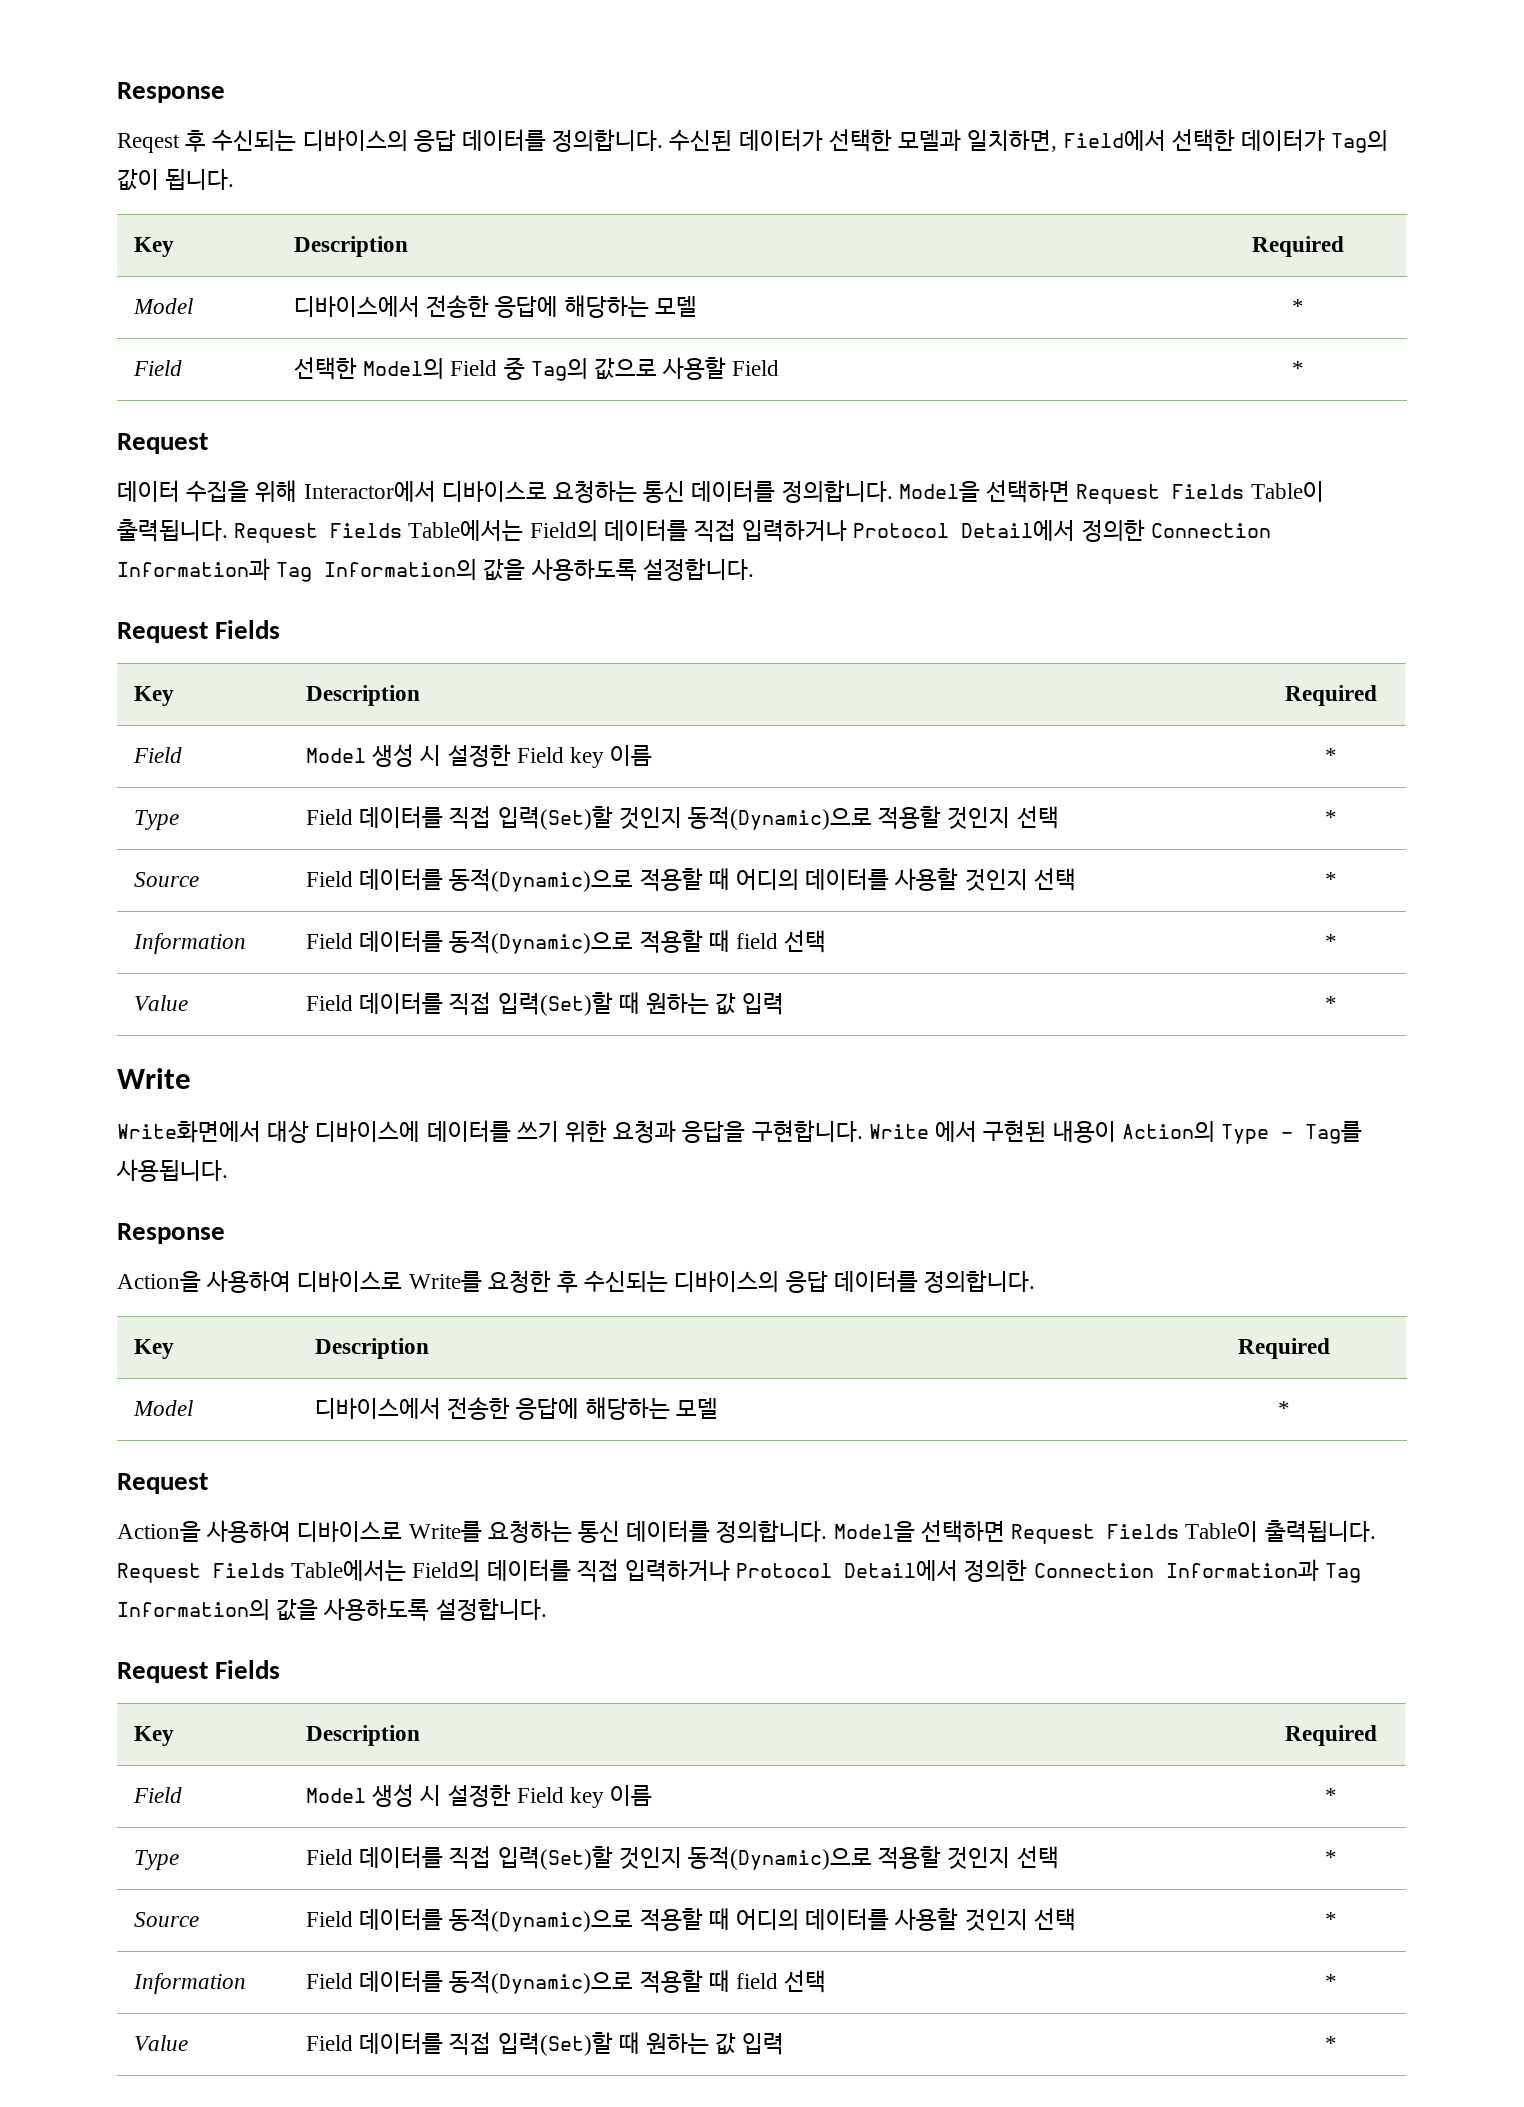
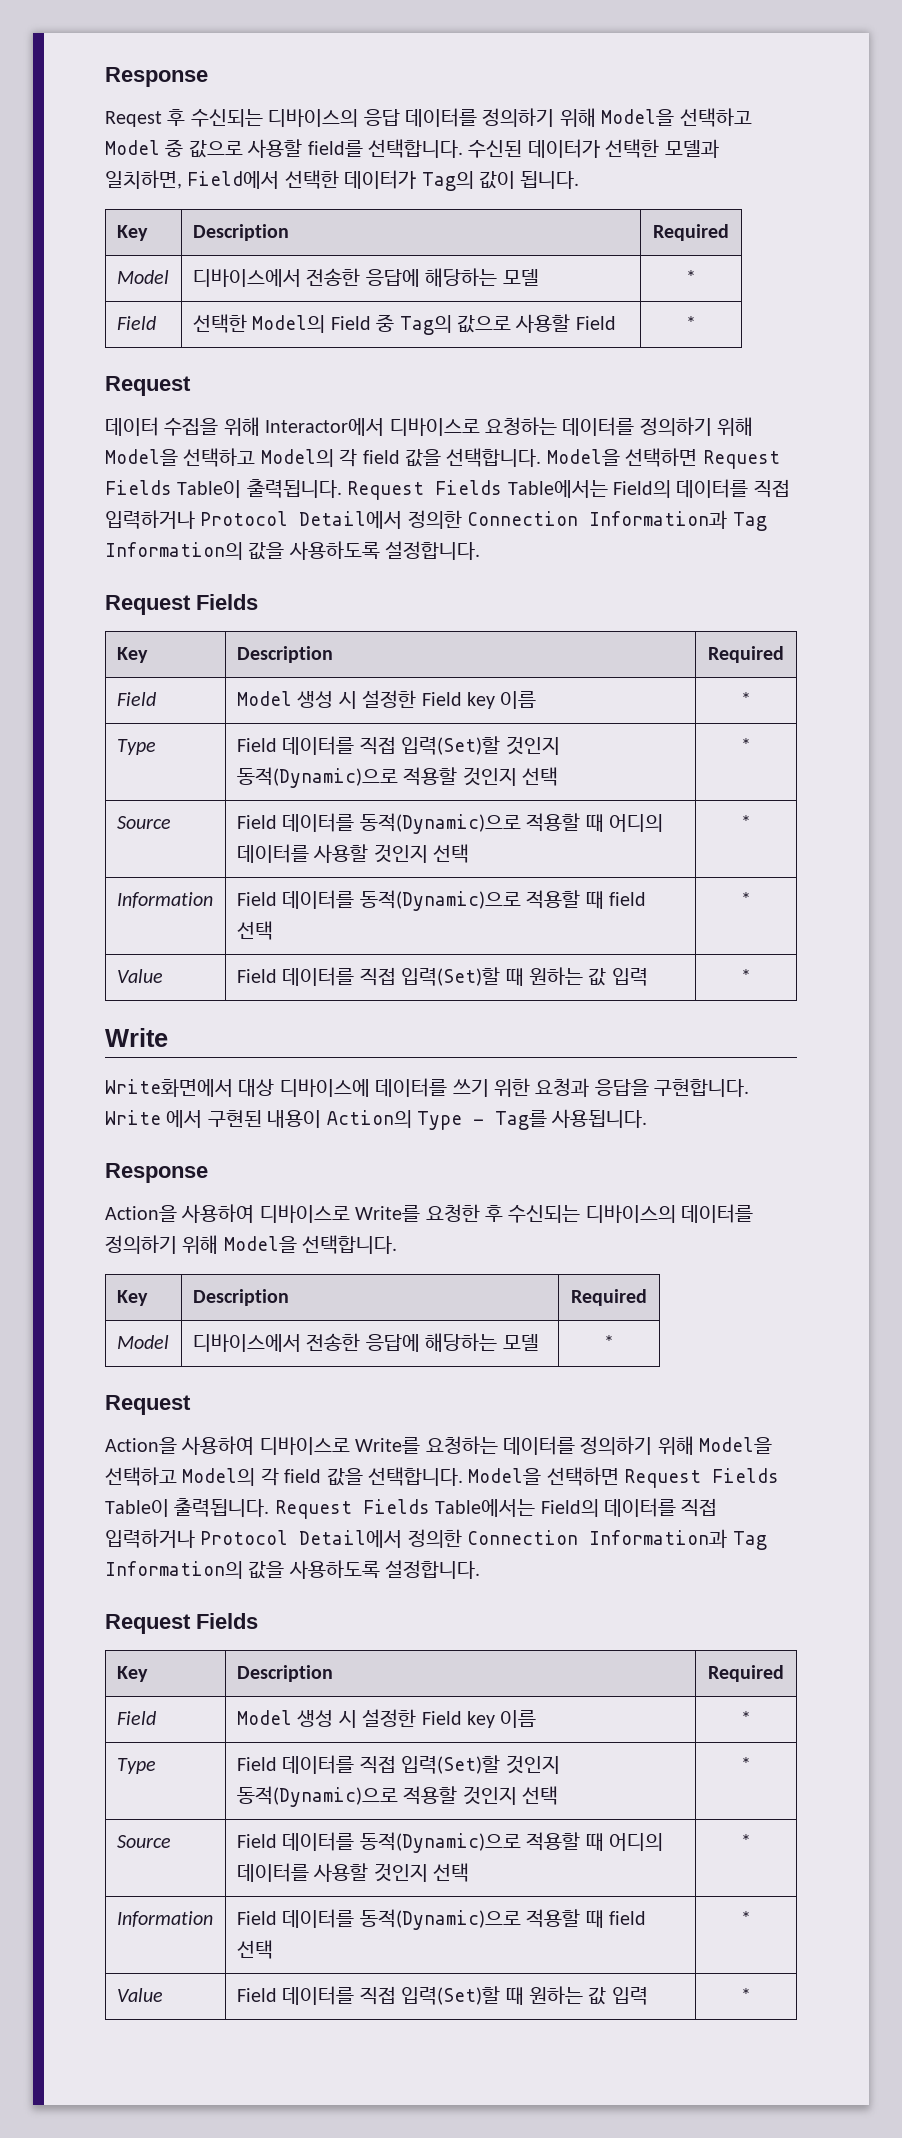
- Reqest 후 수신되는 디바이스의 응답 데이터를 정의합니다.
+ Reqest 후 수신되는 디바이스의 응답 데이터를 정의하기 위해 Model을 선택하고 Model 중 값으로 사용할 field를 선택합니다.
- 데이터 수집을 위해 Interactor에서 디바이스로 요청하는 통신 데이터를 정의합니다.
+ 데이터 수집을 위해 Interactor에서 디바이스로 요청하는 데이터를 정의하기 위해 Model을 선택하고 Model의 각 field 값을 선택합니다.
- Action을 사용하여 디바이스로 Write를 요청한 후 수신되는 디바이스의 응답 데이터를 정의합니다.
+ Action을 사용하여 디바이스로 Write를 요청한 후 수신되는 디바이스의 데이터를 정의하기 위해 Model을 선택합니다.
- Action을 사용하여 디바이스로 Write를 요청하는 통신 데이터를 정의합니다.
+ Action을 사용하여 디바이스로 Write를 요청하는 데이터를 정의하기 위해 Model을 선택하고 Model의 각 field 값을 선택합니다.

